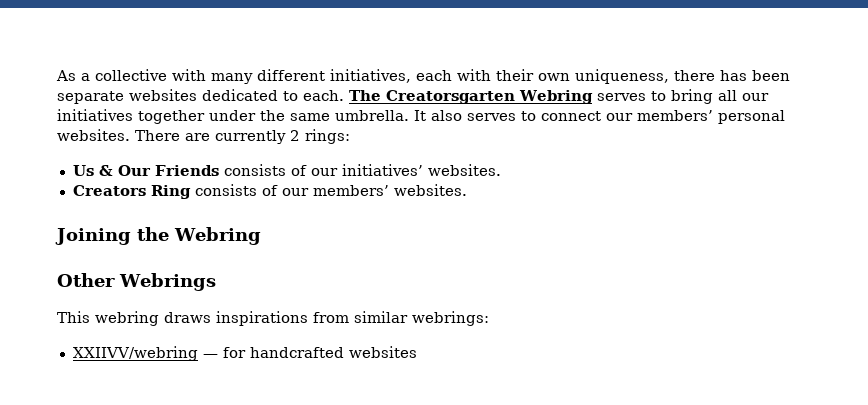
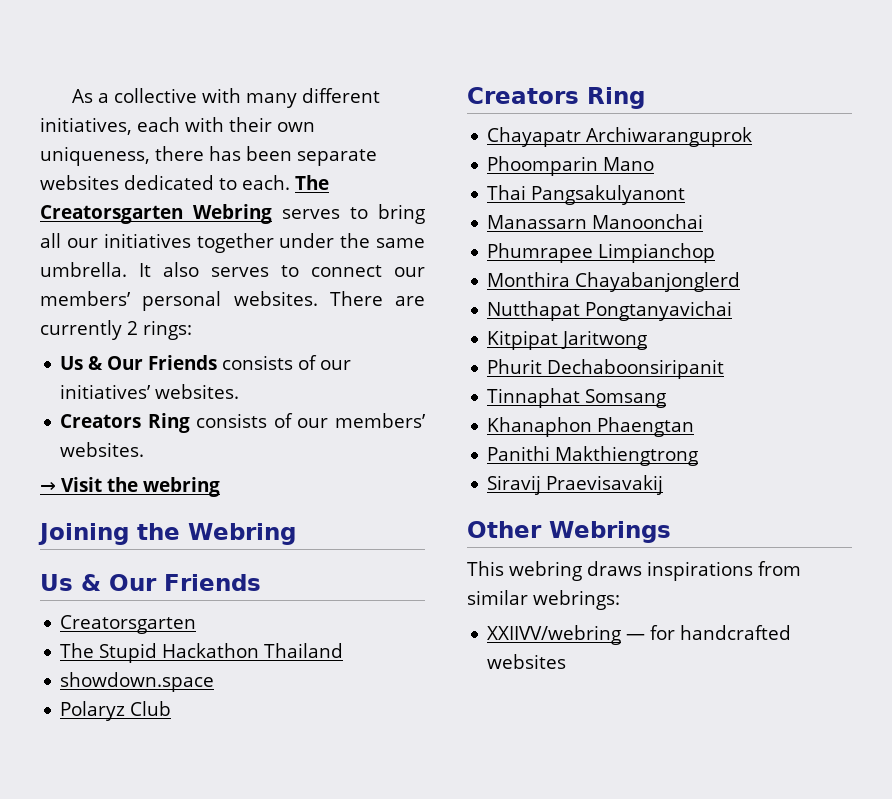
+ → Visit the webring
  Joining the Webring
+ Us & Our Friends
+ Creatorsgarten
+ The Stupid Hackathon Thailand
+ showdown.space
+ Polaryz Club
+ Creators Ring
+ Chayapatr Archiwaranguprok
+ Phoomparin Mano
+ Thai Pangsakulyanont
+ Manassarn Manoonchai
+ Phumrapee Limpianchop
+ Monthira Chayabanjonglerd
+ Nutthapat Pongtanyavichai
+ Kitpipat Jaritwong
+ Phurit Dechaboonsiripanit
+ Tinnaphat Somsang
+ Khanaphon Phaengtan
+ Panithi Makthiengtrong
+ Siravij Praevisavakij

